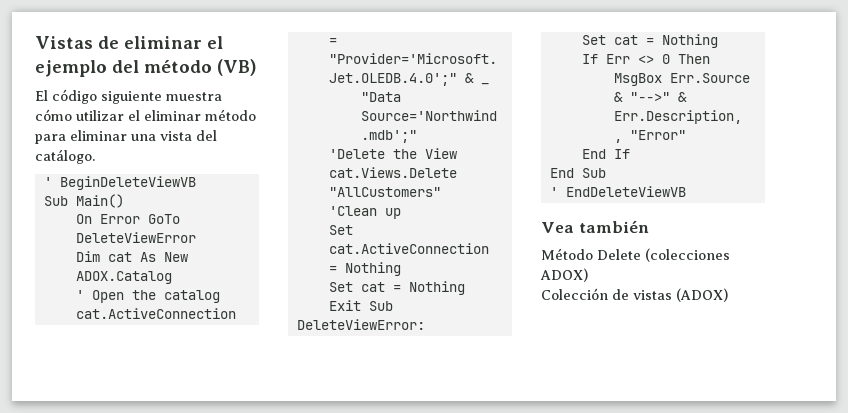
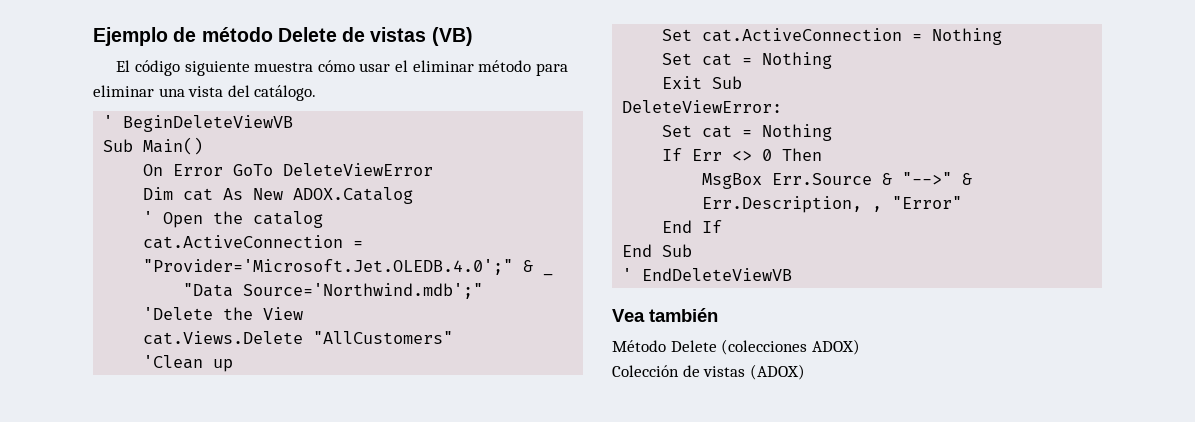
- Vistas de eliminar el ejemplo del método (VB)
+ Ejemplo de método Delete de vistas (VB)
- El código siguiente muestra cómo utilizar el eliminar método para eliminar una vista del catálogo.
+ El código siguiente muestra cómo usar el eliminar método para eliminar una vista del catálogo.

